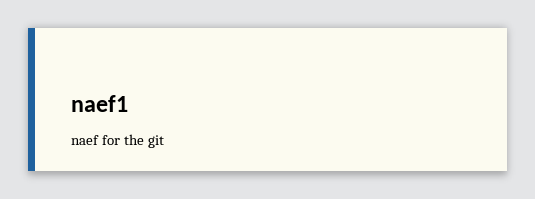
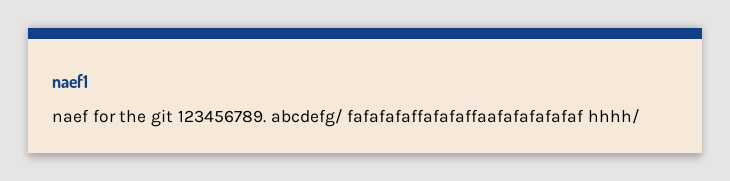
- naef for the git
+ naef for the git 123456789. abcdefg/ fafafafaffafafaffaafafafafafaf hhhh/

